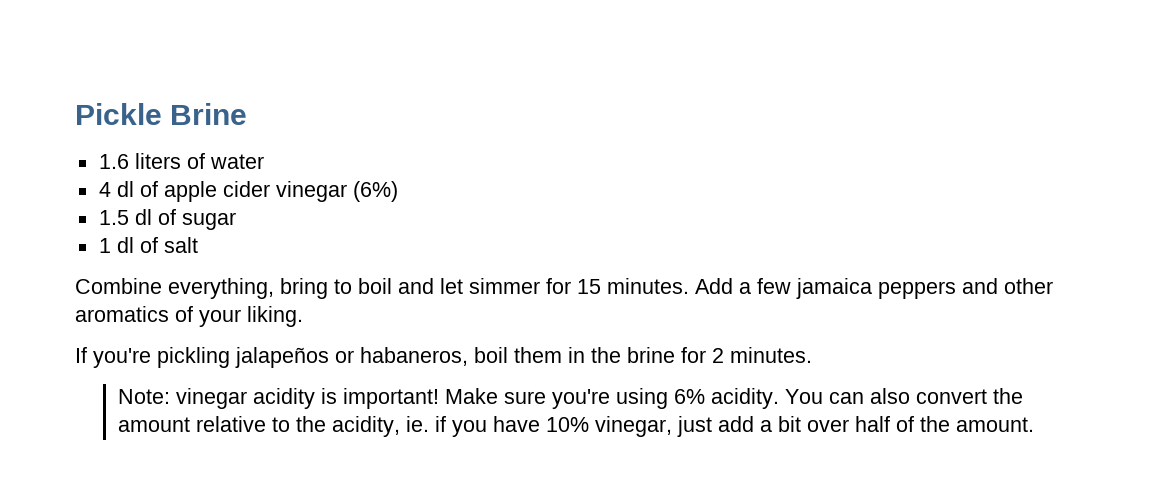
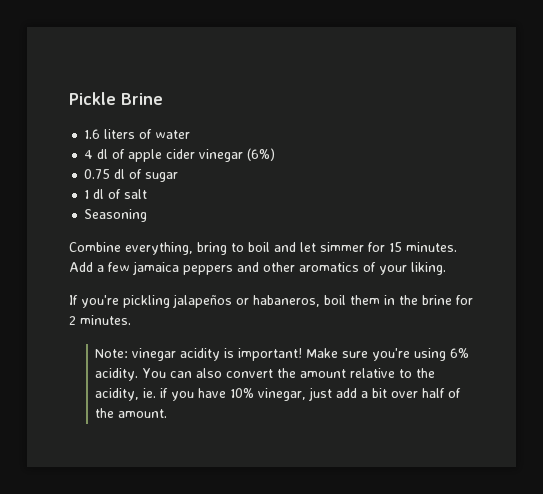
- 1.5 dl of sugar
+ 0.75 dl of sugar
+ Seasoning

